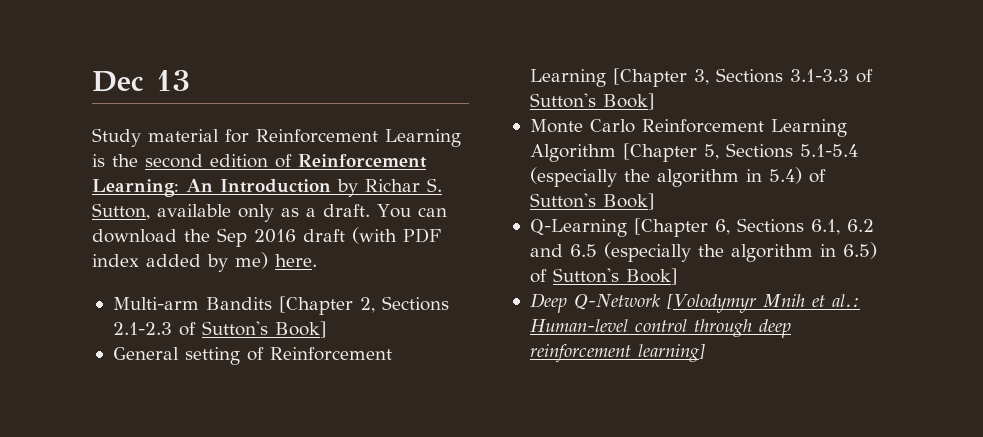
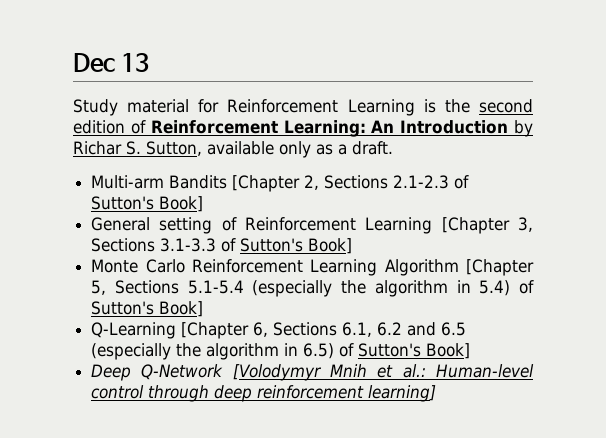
- You can download the Sep 2016 draft (with PDF index added by me) here.

